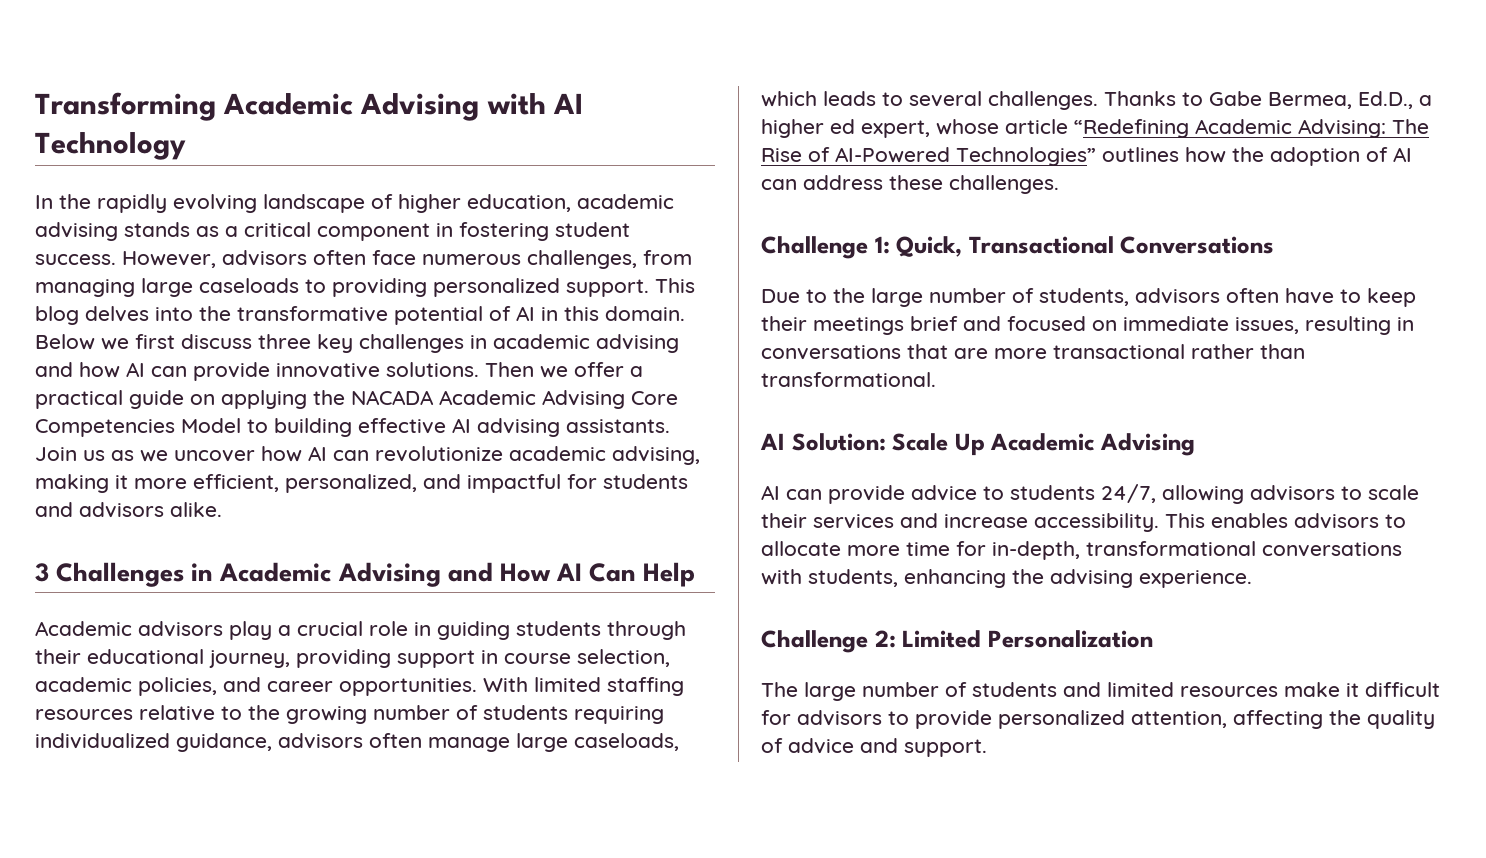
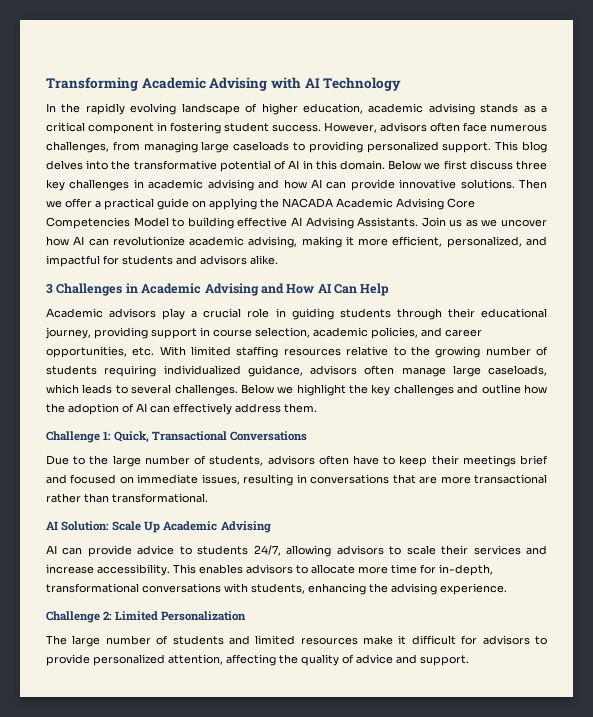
- Then we offer a practical guide on applying the NACADA Academic Advising Core Competencies Model to building effective AI advising assistants.
+ Then we offer a practical guide on applying the NACADA Academic Advising Core Competencies Model to building effective AI Advising Assistants.
- Academic advisors play a crucial role in guiding students through their educational journey, providing support in course selection, academic policies, and career opportunities. With limited staffing resources relative to the growing number of students requiring individualized guidance, advisors often manage large caseloads, which leads to several challenges.
+ Academic advisors play a crucial role in guiding students through their educational journey, providing support in course selection, academic policies, and career opportunities, etc. With limited staffing resources relative to the growing number of students requiring individualized guidance, advisors often manage large caseloads, which leads to several challenges.
- Thanks to Gabe Bermea, Ed.D., a higher ed expert, whose article “Redefining Academic Advising: The Rise of AI-Powered Technologies” outlines how the adoption of AI can address these challenges.
+ Below we highlight the key challenges and outline how the adoption of AI can effectively address them.

